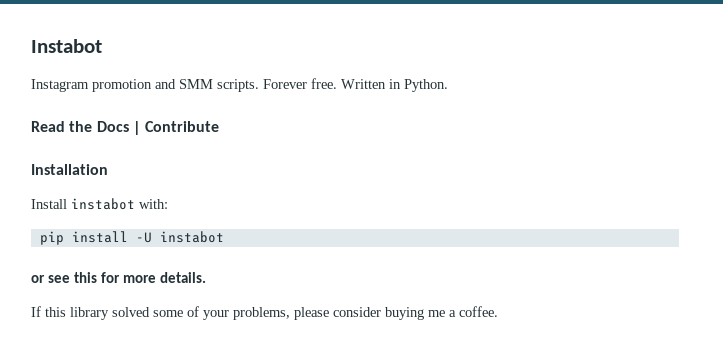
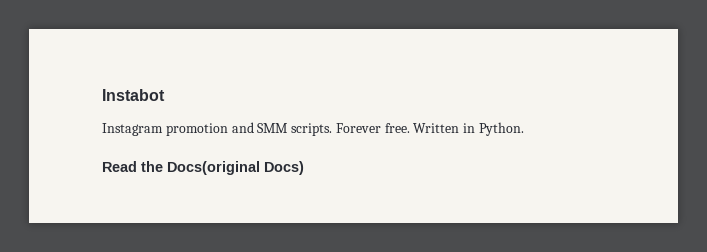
- Read the Docs | Contribute
- Installation
- Install instabot with:
- pip install -U instabot
- or see this for more details.
- If this library solved some of your problems, please consider buying me a coffee.
+ Read the Docs(original Docs)

